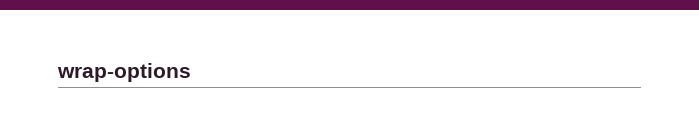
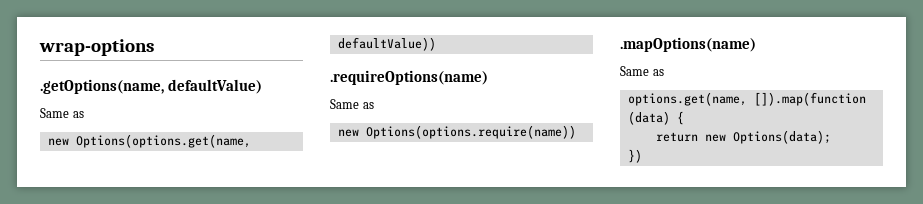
+ .getOptions(name, defaultValue)
+ Same as
+ new Options(options.get(name, defaultValue))
+ .requireOptions(name)
+ Same as
+ new Options(options.require(name))
+ .mapOptions(name)
+ Same as
+ options.get(name, []).map(function (data) {
+ return new Options(data);
+ })

